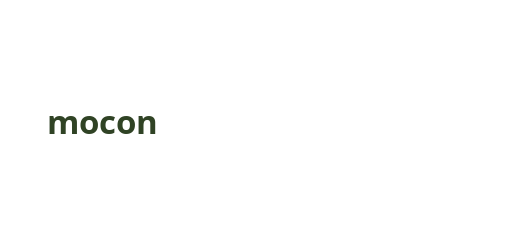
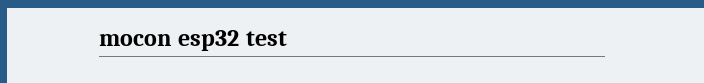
- mocon
+ mocon esp32 test

